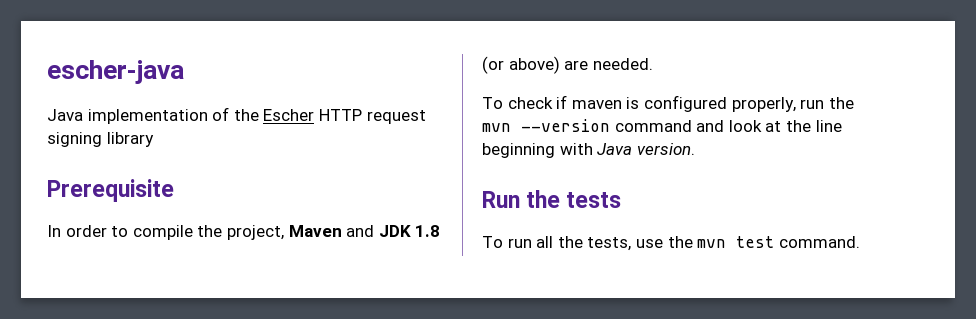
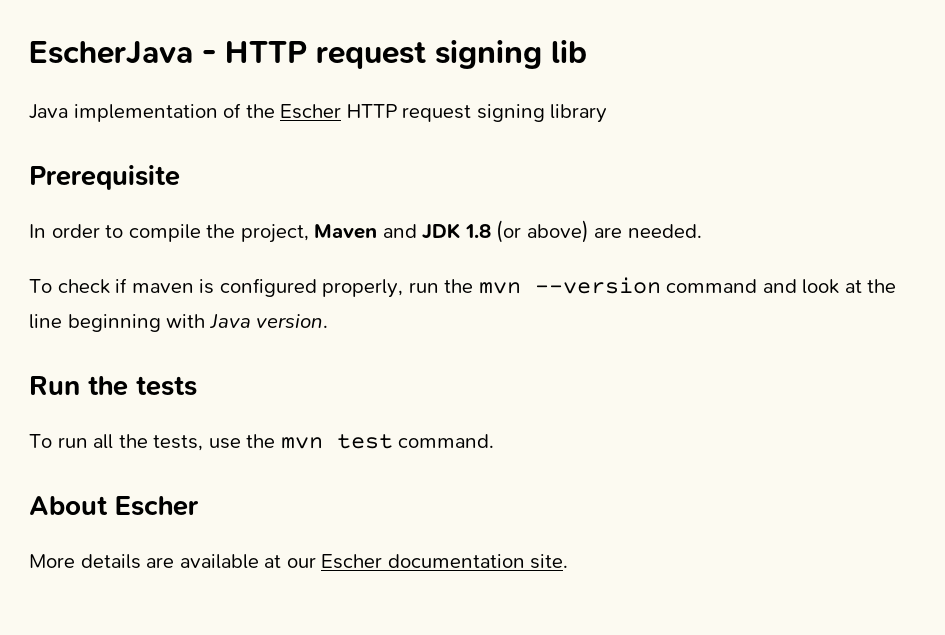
- escher-java
+ EscherJava - HTTP request signing lib
+ About Escher
+ More details are available at our Escher documentation site.

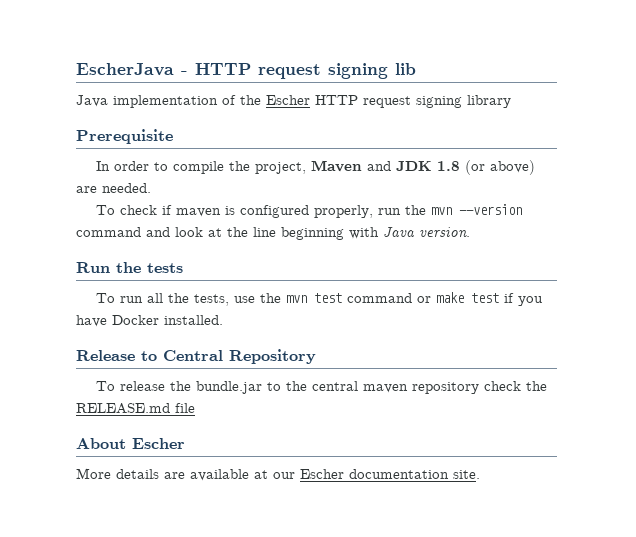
- To run all the tests, use the mvn test command.
+ To run all the tests, use the mvn test command or make test if you have Docker installed.
+ Release to Central Repository
+ To release the bundle.jar to the central maven repository check the RELEASE.md file

